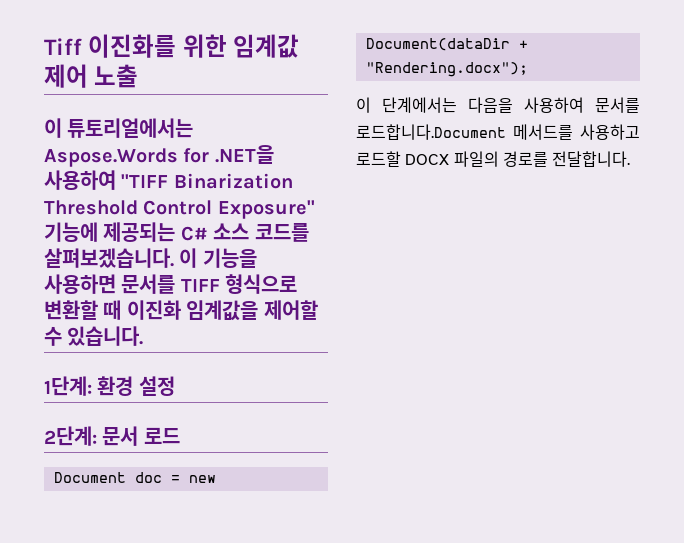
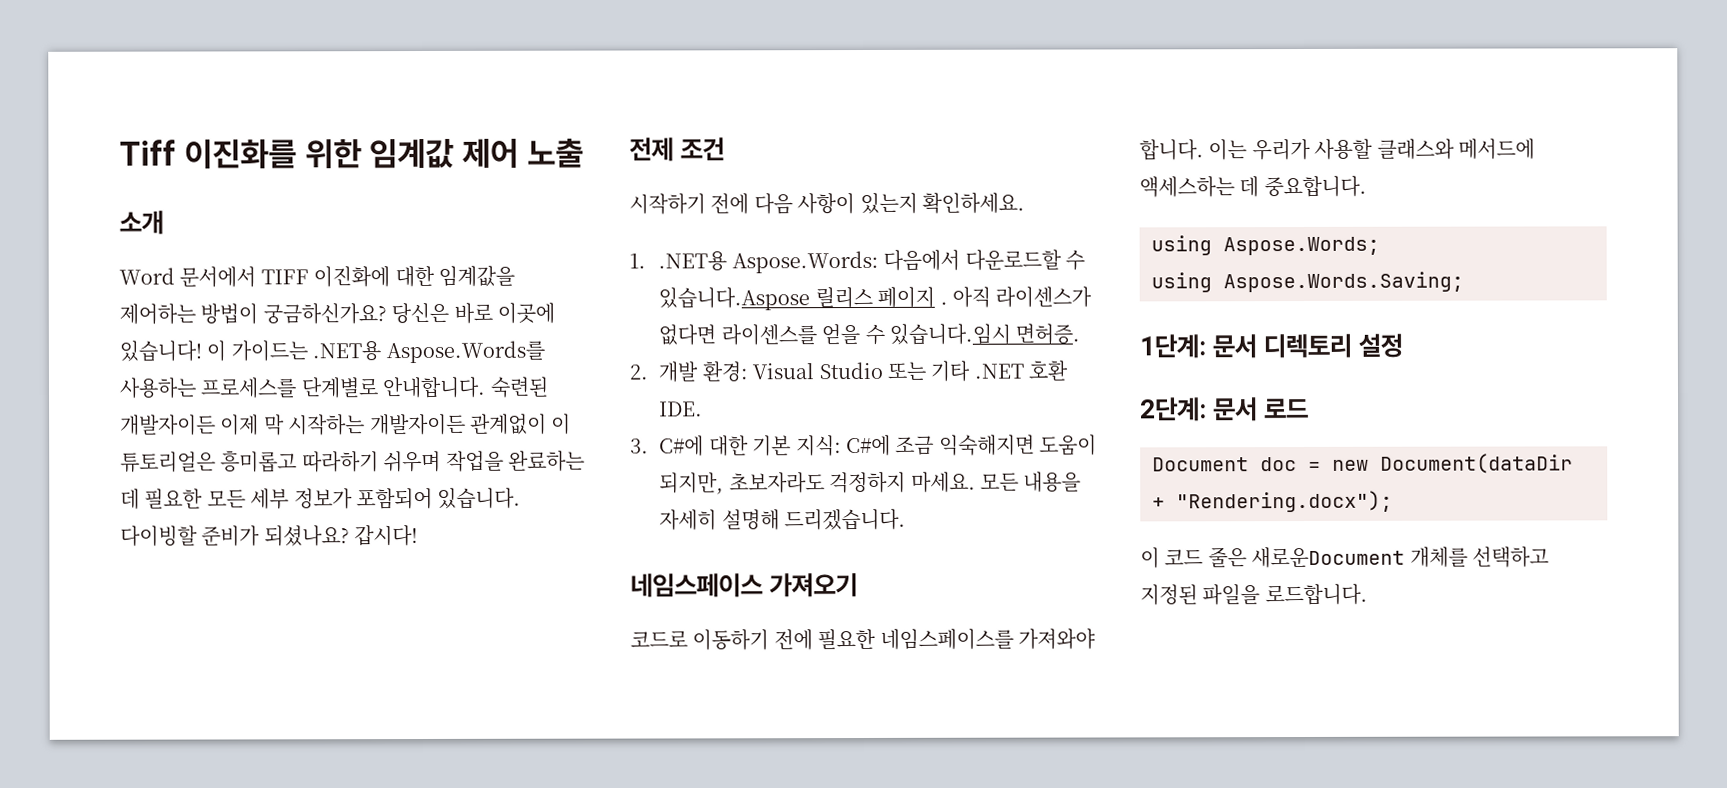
- 이 튜토리얼에서는 Aspose.Words for .NET을 사용하여 "TIFF Binarization Threshold Control Exposure" 기능에 제공되는 C# 소스 코드를 살펴보겠습니다. 이 기능을 사용하면 문서를 TIFF 형식으로 변환할 때 이진화 임계값을 제어할 수 있습니다.
+ 소개
+ Word 문서에서 TIFF 이진화에 대한 임계값을 제어하는 방법이 궁금하신가요? 당신은 바로 이곳에 있습니다! 이 가이드는 .NET용 Aspose.Words를 사용하는 프로세스를 단계별로 안내합니다. 숙련된 개발자이든 이제 막 시작하는 개발자이든 관계없이 이 튜토리얼은 흥미롭고 따라하기 쉬우며 작업을 완료하는 데 필요한 모든 세부 정보가 포함되어 있습니다. 다이빙할 준비가 되셨나요? 갑시다!
+ 전제 조건
+ 시작하기 전에 다음 사항이 있는지 확인하세요.
+ 1. .NET용 Aspose.Words: 다음에서 다운로드할 수 있습니다.Aspose 릴리스 페이지 . 아직 라이센스가 없다면 라이센스를 얻을 수 있습니다.임시 면허증.
+ 2. 개발 환경: Visual Studio 또는 기타 .NET 호환 IDE.
+ 3. C#에 대한 기본 지식: C#에 조금 익숙해지면 도움이 되지만, 초보자라도 걱정하지 마세요. 모든 내용을 자세히 설명해 드리겠습니다.
+ 네임스페이스 가져오기
+ 코드로 이동하기 전에 필요한 네임스페이스를 가져와야 합니다. 이는 우리가 사용할 클래스와 메서드에 액세스하는 데 중요합니다.
+ using Aspose.Words;
+ using Aspose.Words.Saving;
- 1단계: 환경 설정
+ 1단계: 문서 디렉토리 설정
- 이 단계에서는 다음을 사용하여 문서를 로드합니다.Document 메서드를 사용하고 로드할 DOCX 파일의 경로를 전달합니다.
+ 이 코드 줄은 새로운Document 개체를 선택하고 지정된 파일을 로드합니다.

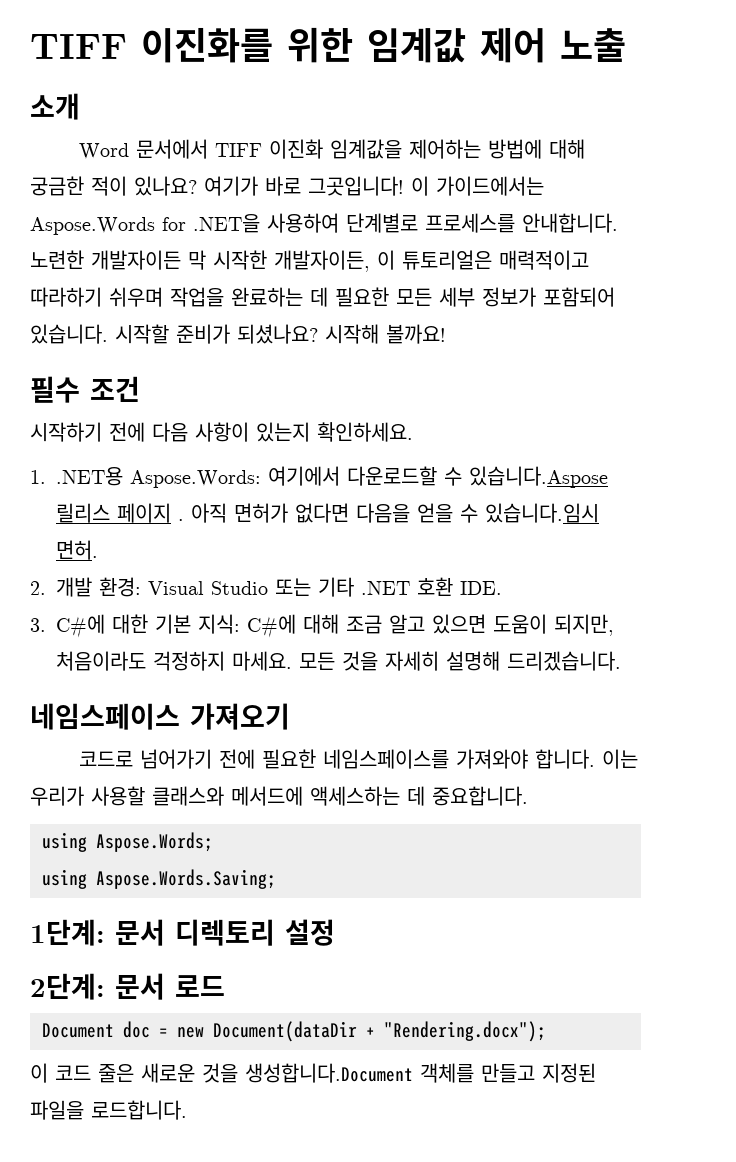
- Tiff 이진화를 위한 임계값 제어 노출
+ TIFF 이진화를 위한 임계값 제어 노출
- Word 문서에서 TIFF 이진화에 대한 임계값을 제어하는 방법이 궁금하신가요? 당신은 바로 이곳에 있습니다! 이 가이드는 .NET용 Aspose.Words를 사용하는 프로세스를 단계별로 안내합니다. 숙련된 개발자이든 이제 막 시작하는 개발자이든 관계없이 이 튜토리얼은 흥미롭고 따라하기 쉬우며 작업을 완료하는 데 필요한 모든 세부 정보가 포함되어 있습니다.
+ Word 문서에서 TIFF 이진화 임계값을 제어하는 방법에 대해 궁금한 적이 있나요? 여기가 바로 그곳입니다! 이 가이드에서는 Aspose.Words for .NET을 사용하여 단계별로 프로세스를 안내합니다. 노련한 개발자이든 막 시작한 개발자이든, 이 튜토리얼은 매력적이고 따라하기 쉬우며 작업을 완료하는 데 필요한 모든 세부 정보가 포함되어 있습니다.
- 다이빙할 준비가 되셨나요?
+ 시작할 준비가 되셨나요?
- 갑시다!
- 전제 조건
+ 시작해 볼까요!
+ 필수 조건
- 1. .NET용 Aspose.Words: 다음에서 다운로드할 수 있습니다.Aspose 릴리스 페이지 .
+ 1. .NET용 Aspose.Words: 여기에서 다운로드할 수 있습니다.Aspose 릴리스 페이지 .
- 아직 라이센스가 없다면 라이센스를 얻을 수 있습니다.임시 면허증.
+ 아직 면허가 없다면 다음을 얻을 수 있습니다.임시 면허.
- 3. C#에 대한 기본 지식: C#에 조금 익숙해지면 도움이 되지만, 초보자라도 걱정하지 마세요.
+ 3. C#에 대한 기본 지식: C#에 대해 조금 알고 있으면 도움이 되지만, 처음이라도 걱정하지 마세요.
- 모든 내용을 자세히 설명해 드리겠습니다.
+ 모든 것을 자세히 설명해 드리겠습니다.
- 코드로 이동하기 전에 필요한 네임스페이스를 가져와야 합니다.
+ 코드로 넘어가기 전에 필요한 네임스페이스를 가져와야 합니다.
- 이 코드 줄은 새로운Document 개체를 선택하고 지정된 파일을 로드합니다.
+ 이 코드 줄은 새로운 것을 생성합니다.Document 객체를 만들고 지정된 파일을 로드합니다.

